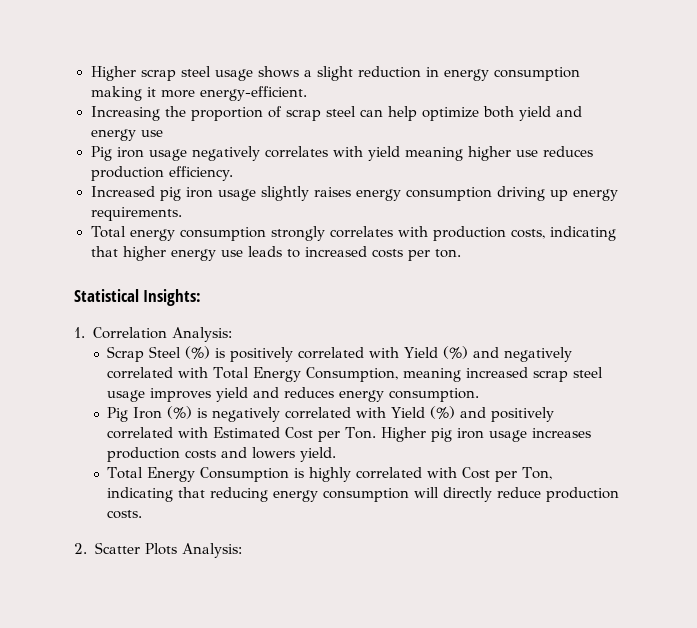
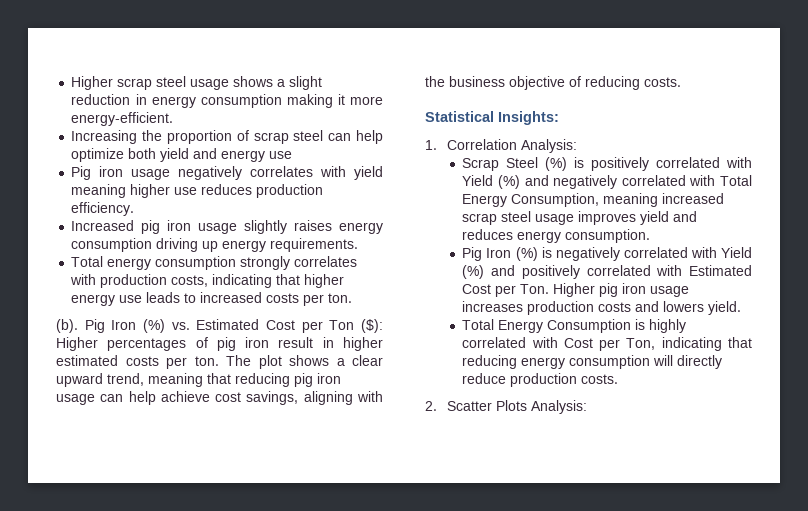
+ (b). Pig Iron (%) vs. Estimated Cost per Ton ($): Higher percentages of pig iron result in higher estimated costs per ton. The plot shows a clear upward trend, meaning that reducing pig iron usage can help achieve cost savings, aligning with the business objective of reducing costs.

